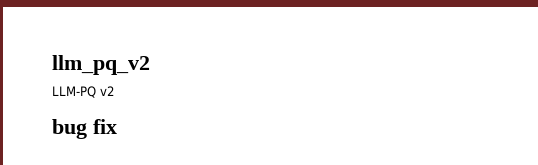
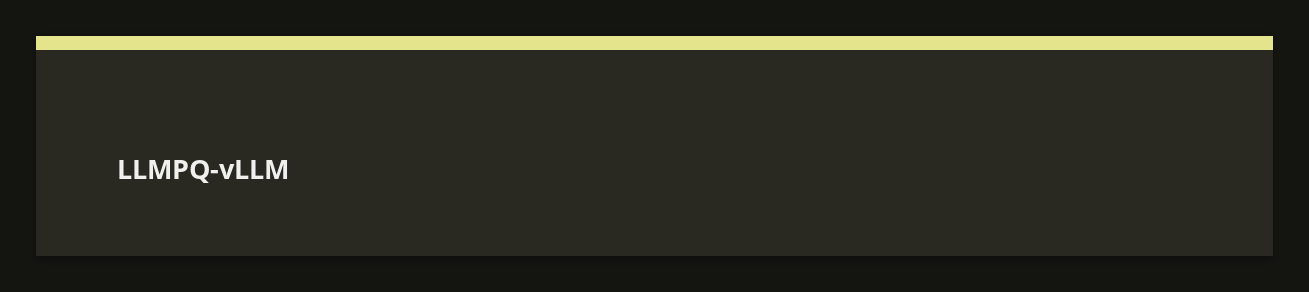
- llm_pq_v2
- LLM-PQ v2
- bug fix
+ LLMPQ-vLLM

